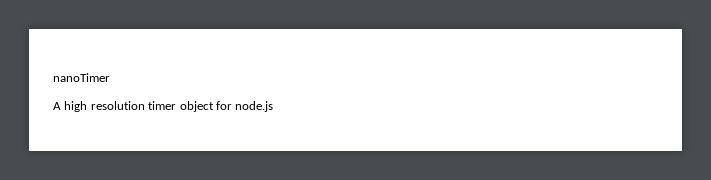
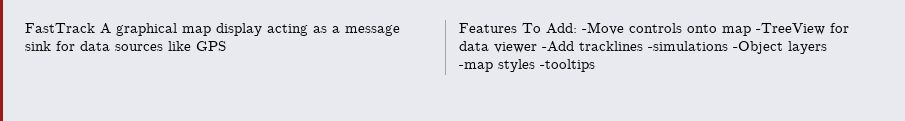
- nanoTimer
- A high resolution timer object for node.js
+ FastTrack A graphical map display acting as a message sink for data sources like GPS
+ Features To Add: -Move controls onto map -TreeView for data viewer -Add tracklines -simulations -Object layers -map styles -tooltips

